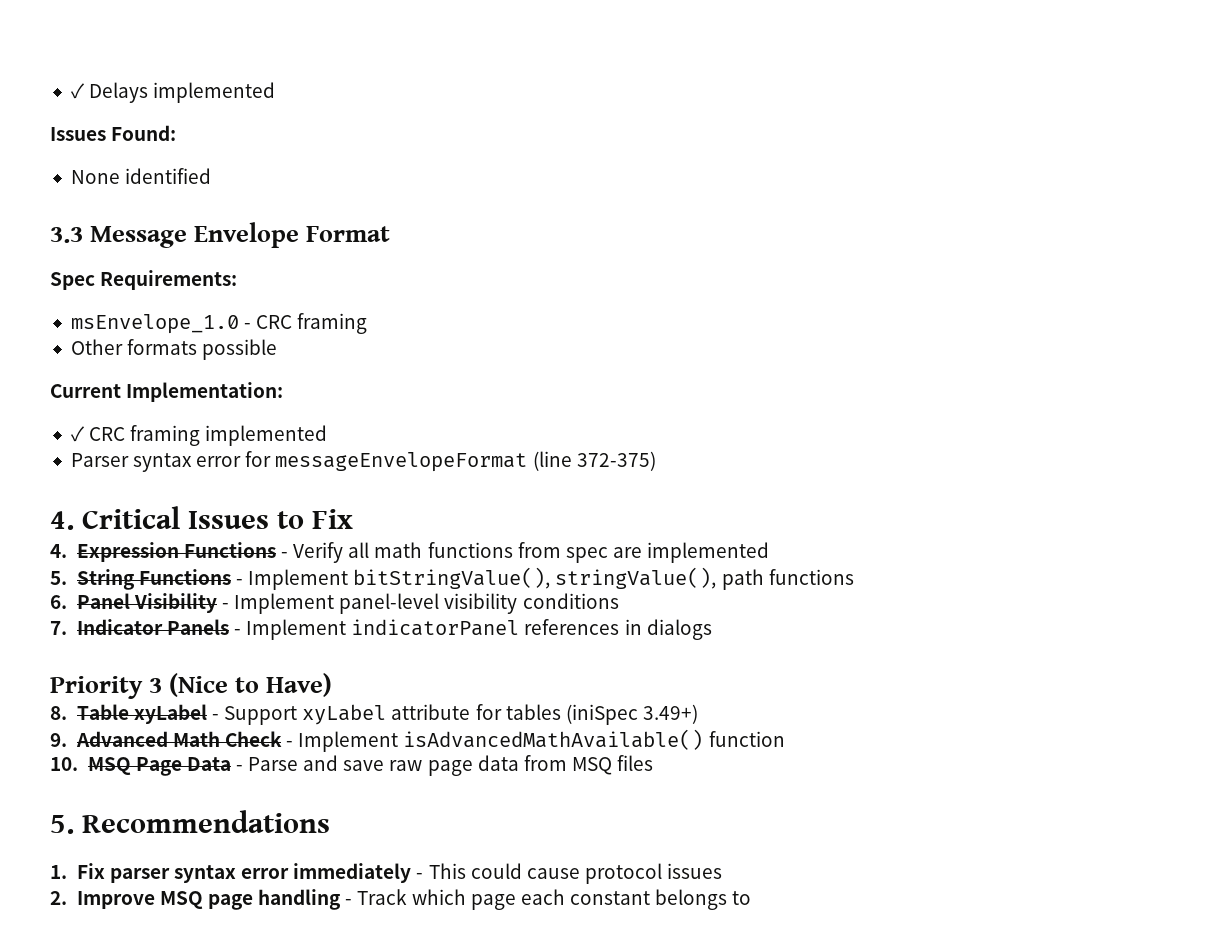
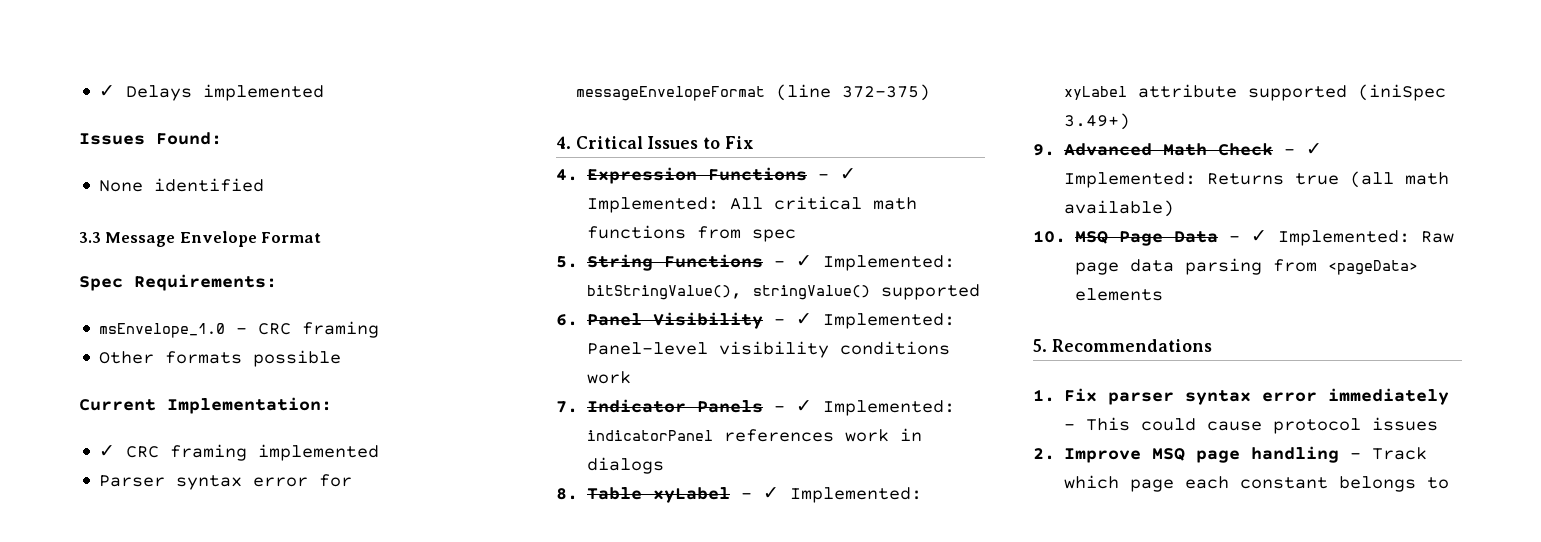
- 4. Expression Functions - Verify all math functions from spec are implemented
+ 4. Expression Functions - ✓ Implemented: All critical math functions from spec
- 5. String Functions - Implement bitStringValue(), stringValue(), path functions
+ 5. String Functions - ✓ Implemented: bitStringValue(), stringValue() supported
- 6. Panel Visibility - Implement panel-level visibility conditions
+ 6. Panel Visibility - ✓ Implemented: Panel-level visibility conditions work
- 7. Indicator Panels - Implement indicatorPanel references in dialogs
+ 7. Indicator Panels - ✓ Implemented: indicatorPanel references work in dialogs
- Priority 3 (Nice to Have)
- 8. Table xyLabel - Support xyLabel attribute for tables (iniSpec 3.49+)
+ 8. Table xyLabel - ✓ Implemented: xyLabel attribute supported (iniSpec 3.49+)
- 9. Advanced Math Check - Implement isAdvancedMathAvailable() function
+ 9. Advanced Math Check - ✓ Implemented: Returns true (all math available)
- 10. MSQ Page Data - Parse and save raw page data from MSQ files
+ 10. MSQ Page Data - ✓ Implemented: Raw page data parsing from <pageData> elements

